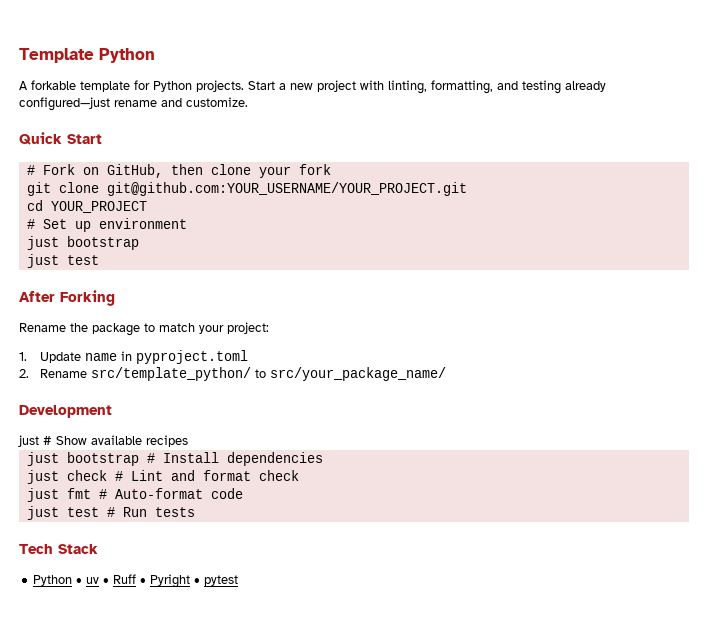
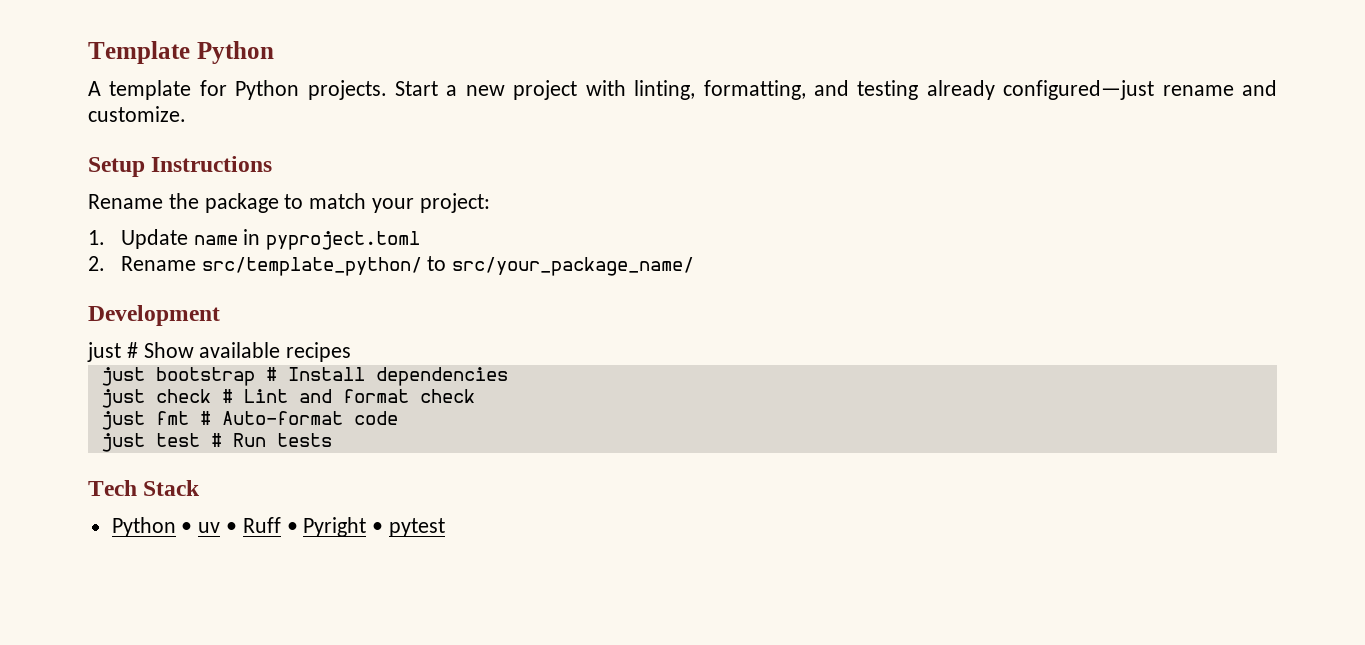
- A forkable template for Python projects.
+ A template for Python projects.
- Quick Start
- # Fork on GitHub, then clone your fork
- git clone git@github.com:YOUR_USERNAME/YOUR_PROJECT.git
- cd YOUR_PROJECT
- # Set up environment
- just bootstrap
- just test
- After Forking
+ Setup Instructions

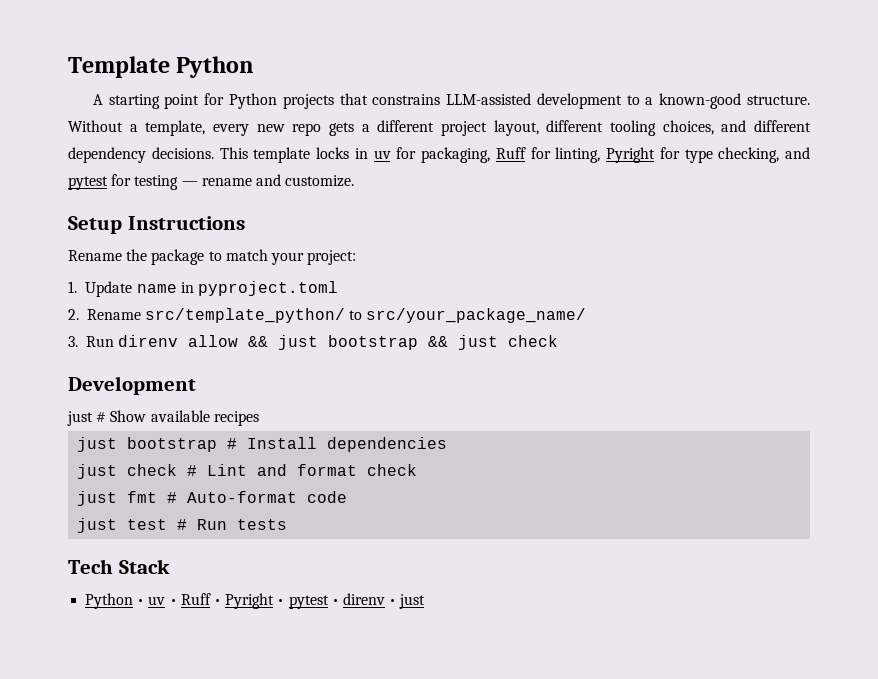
- A template for Python projects. Start a new project with linting, formatting, and testing already configured—just rename and customize.
+ A starting point for Python projects that constrains LLM-assisted development to a known-good structure. Without a template, every new repo gets a different project layout, different tooling choices, and different dependency decisions. This template locks in uv for packaging, Ruff for linting, Pyright for type checking, and pytest for testing — rename and customize.
+ 3. Run direnv allow && just bootstrap && just check
- Python • uv • Ruff • Pyright • pytest
+ Python • uv • Ruff • Pyright • pytest • direnv • just

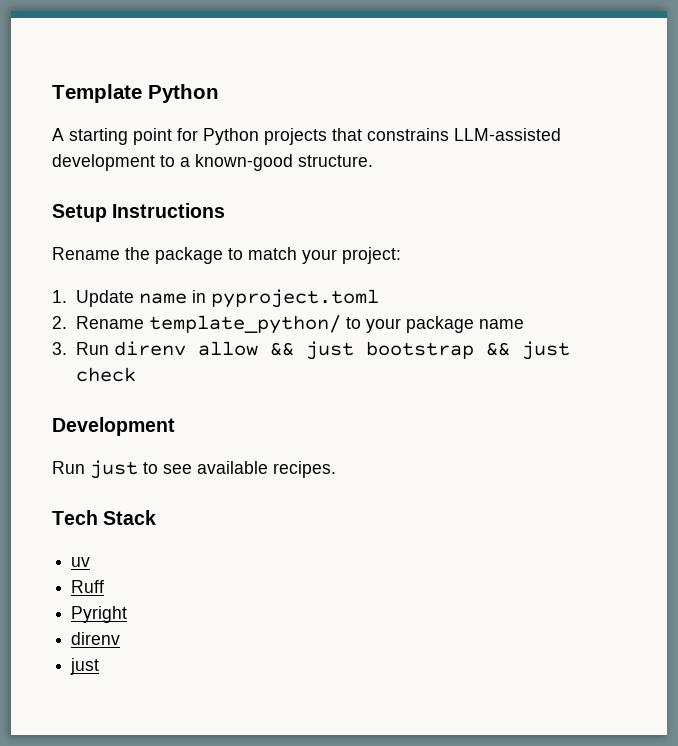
- Without a template, every new repo gets a different project layout, different tooling choices, and different dependency decisions. This template locks in uv for packaging, Ruff for linting, Pyright for type checking, and pytest for testing — rename and customize.
- 2. Rename src/template_python/ to src/your_package_name/
+ 2. Rename template_python/ to your package name
- just # Show available recipes
- just bootstrap # Install dependencies
- just check # Lint and format check
- just fmt # Auto-format code
- just test # Run tests
+ Run just to see available recipes.
- Python • uv • Ruff • Pyright • pytest • direnv • just
+ uv
+ Ruff
+ Pyright
+ direnv
+ just

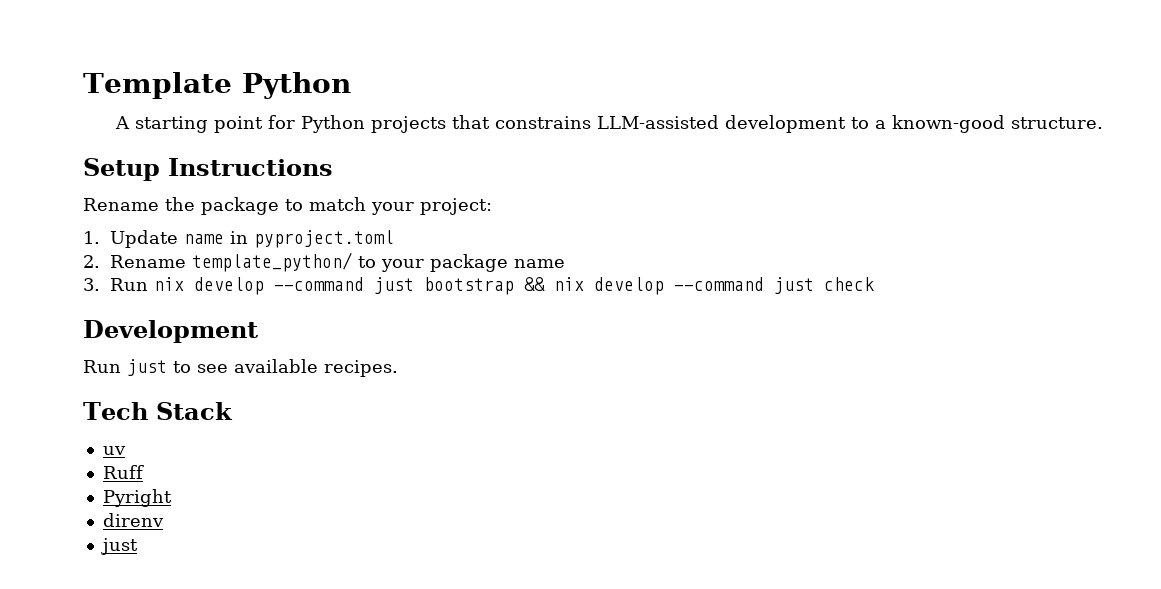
- 3. Run direnv allow && just bootstrap && just check
+ 3. Run nix develop --command just bootstrap && nix develop --command just check

